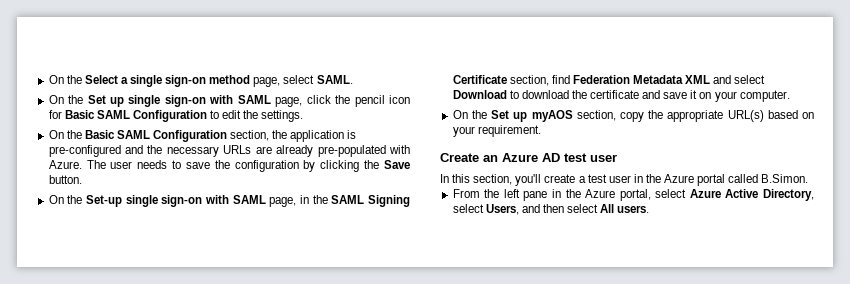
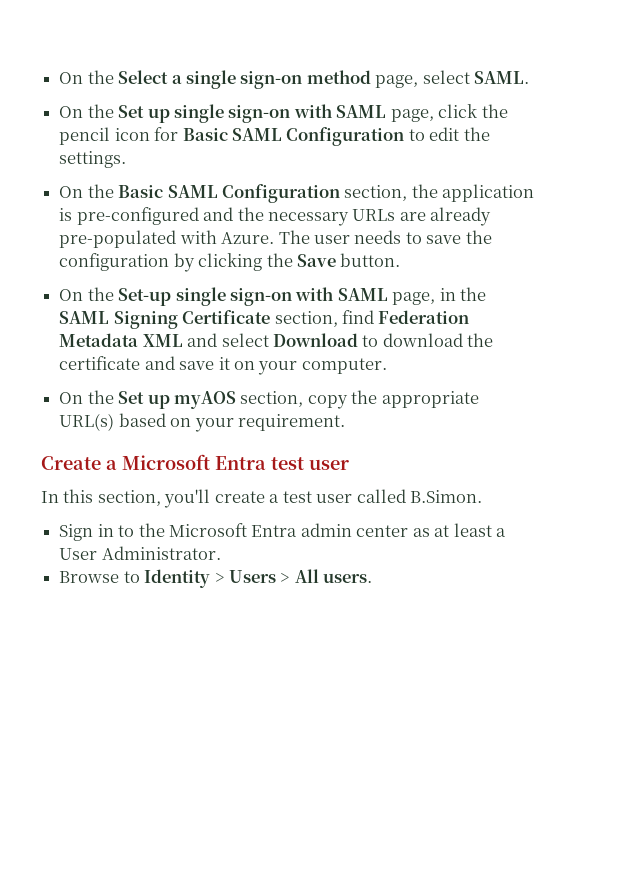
- Create an Azure AD test user
+ Create a Microsoft Entra test user
- In this section, you'll create a test user in the Azure portal called B.Simon.
- From the left pane in the Azure portal, select Azure Active Directory, select Users, and then select All users.
+ In this section, you'll create a test user called B.Simon.
+ Sign in to the Microsoft Entra admin center as at least a User Administrator.
+ Browse to Identity > Users > All users.

